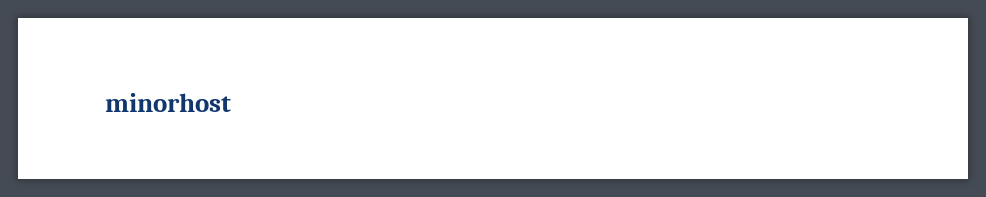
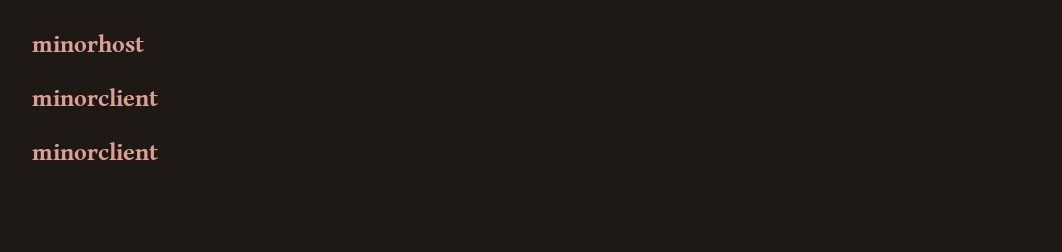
  minorhost
+ minorclient
+ minorclient

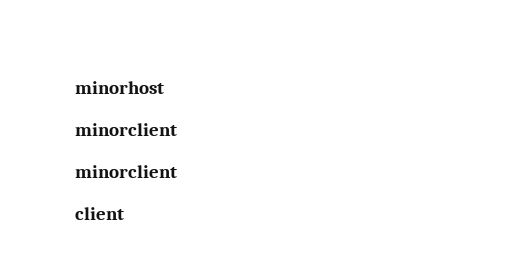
+ client

